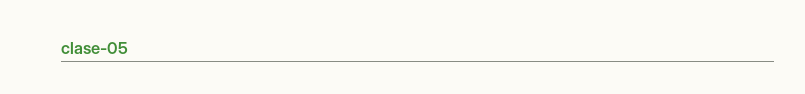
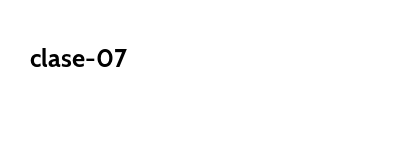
- clase-05
+ clase-07

